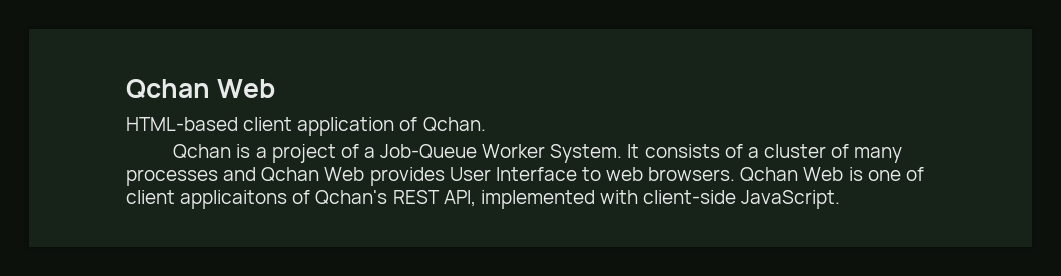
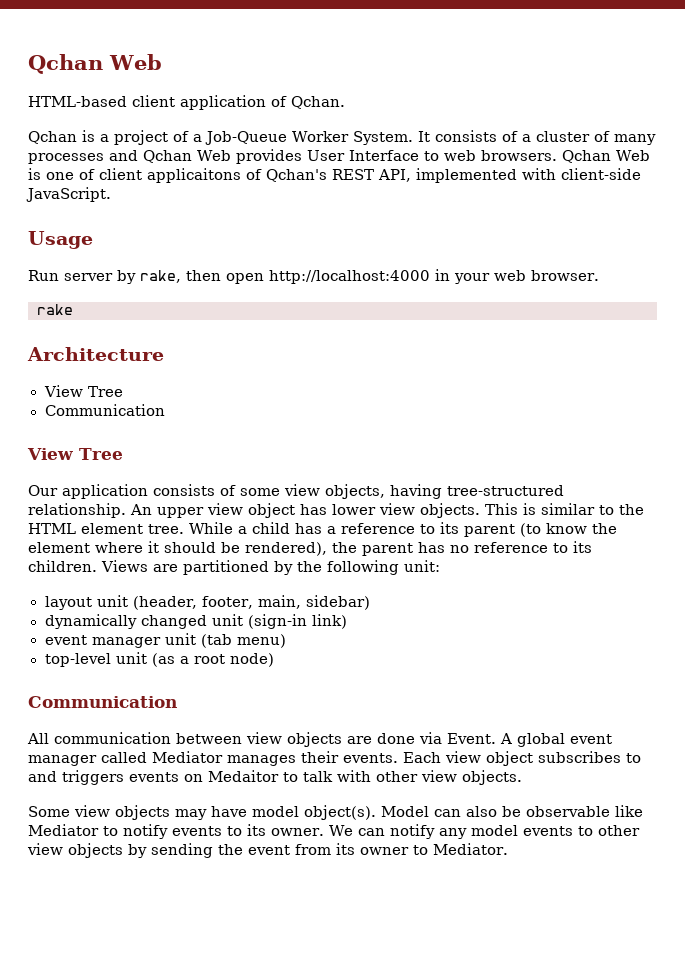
+ Usage
+ Run server by rake, then open http://localhost:4000 in your web browser.
+ rake
+ Architecture
+ View Tree
+ Communication
+ View Tree
+ Our application consists of some view objects, having tree-structured relationship. An upper view object has lower view objects. This is similar to the HTML element tree. While a child has a reference to its parent (to know the element where it should be rendered), the parent has no reference to its children. Views are partitioned by the following unit:
+ layout unit (header, footer, main, sidebar)
+ dynamically changed unit (sign-in link)
+ event manager unit (tab menu)
+ top-level unit (as a root node)
+ Communication
+ All communication between view objects are done via Event. A global event manager called Mediator manages their events. Each view object subscribes to and triggers events on Medaitor to talk with other view objects.
+ Some view objects may have model object(s). Model can also be observable like Mediator to notify events to its owner. We can notify any model events to other view objects by sending the event from its owner to Mediator.

